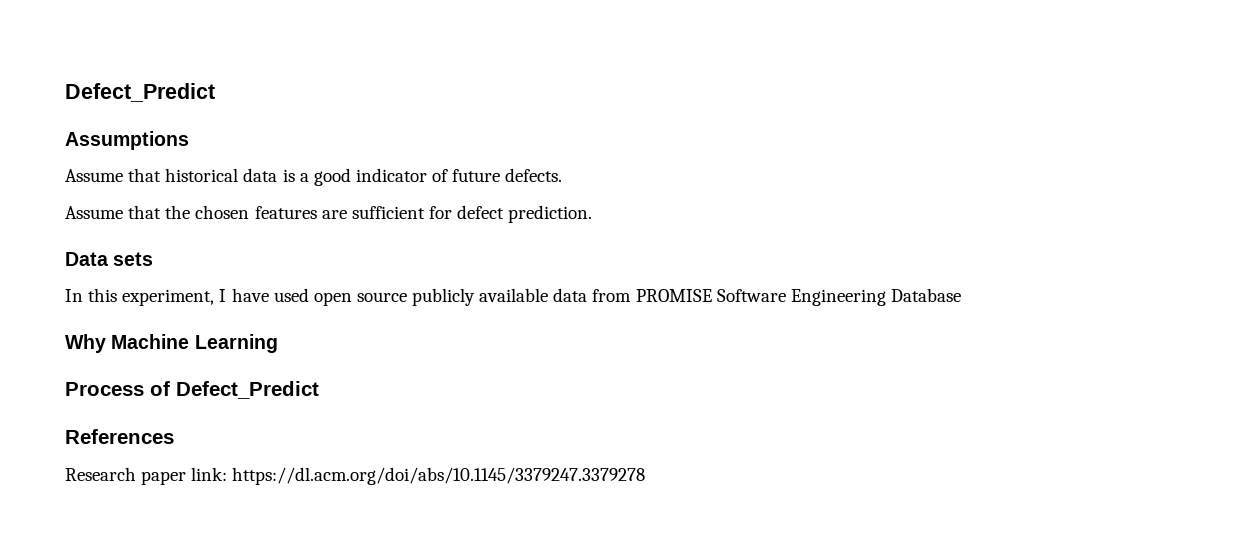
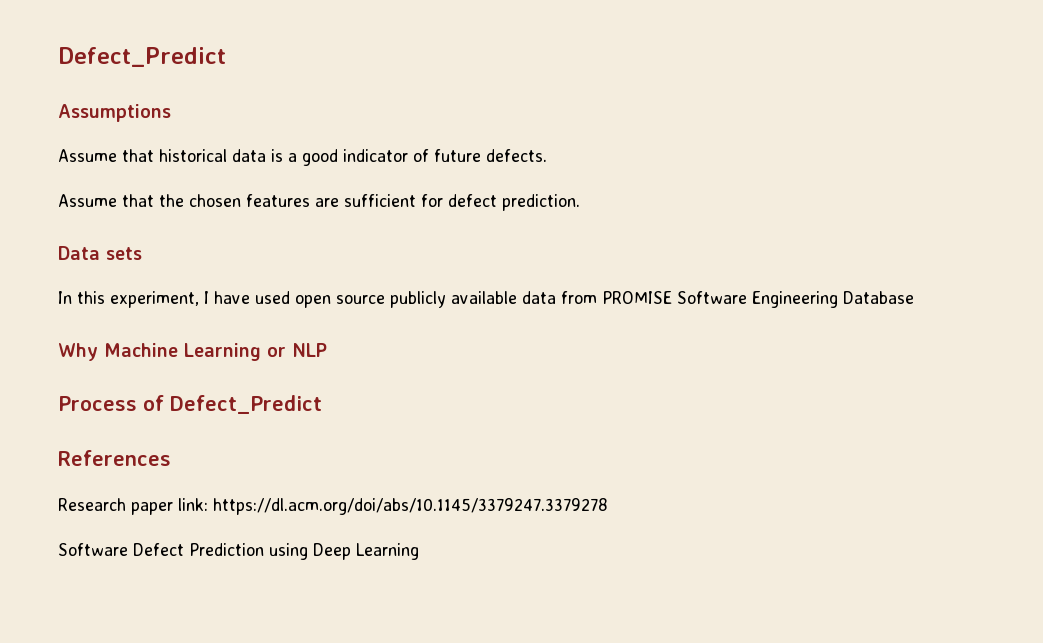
- Why Machine Learning
+ Why Machine Learning or NLP
+ Software Defect Prediction using Deep Learning

